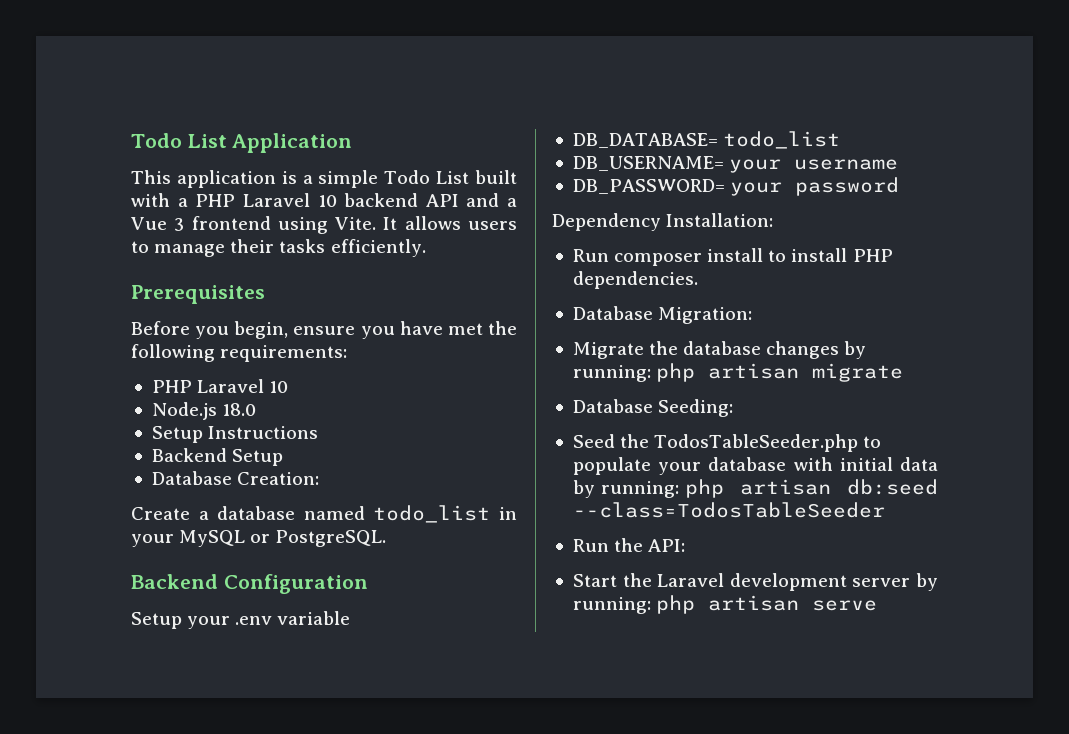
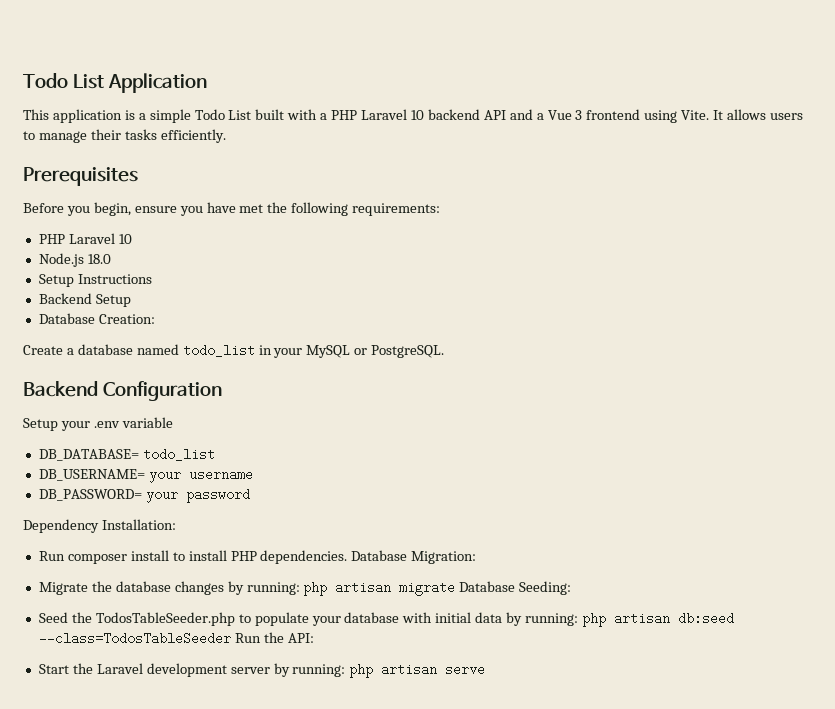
- Run composer install to install PHP dependencies.
- Database Migration:
+ Run composer install to install PHP dependencies. Database Migration:
- Migrate the database changes by running: php artisan migrate
- Database Seeding:
+ Migrate the database changes by running: php artisan migrate Database Seeding:
- Seed the TodosTableSeeder.php to populate your database with initial data by running: php artisan db:seed --class=TodosTableSeeder
- Run the API:
+ Seed the TodosTableSeeder.php to populate your database with initial data by running: php artisan db:seed --class=TodosTableSeeder Run the API:

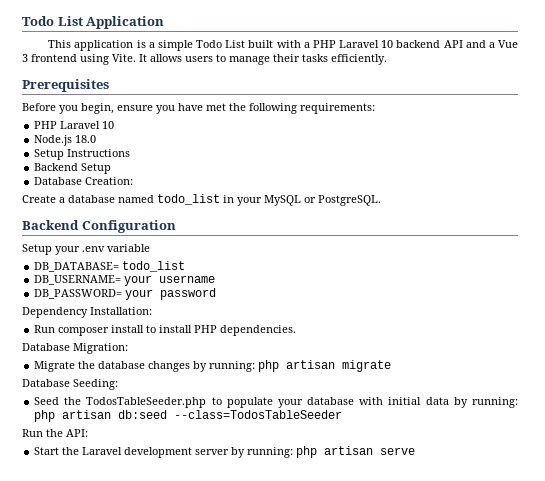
- Run composer install to install PHP dependencies. Database Migration:
+ Run composer install to install PHP dependencies.
+ Database Migration:
- Migrate the database changes by running: php artisan migrate Database Seeding:
+ Migrate the database changes by running: php artisan migrate
+ Database Seeding:
- Seed the TodosTableSeeder.php to populate your database with initial data by running: php artisan db:seed --class=TodosTableSeeder Run the API:
+ Seed the TodosTableSeeder.php to populate your database with initial data by running: php artisan db:seed --class=TodosTableSeeder
+ Run the API:

